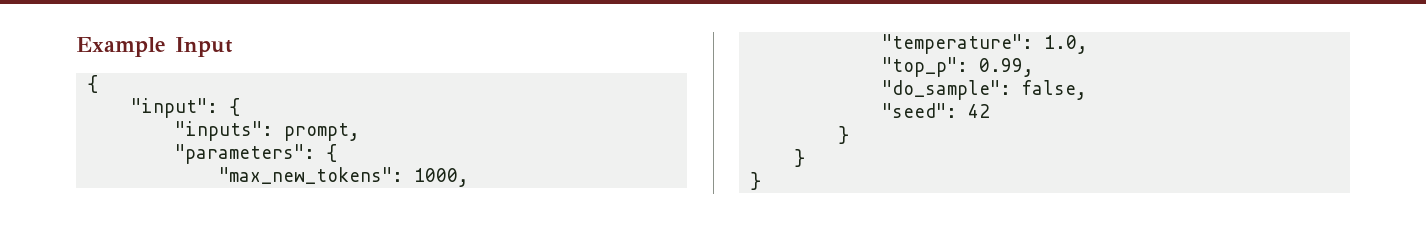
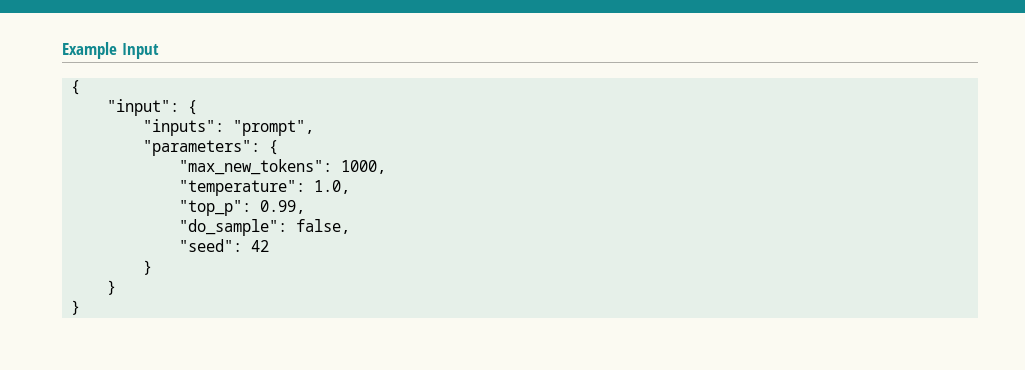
- "inputs": prompt,
+ "inputs": "prompt",

